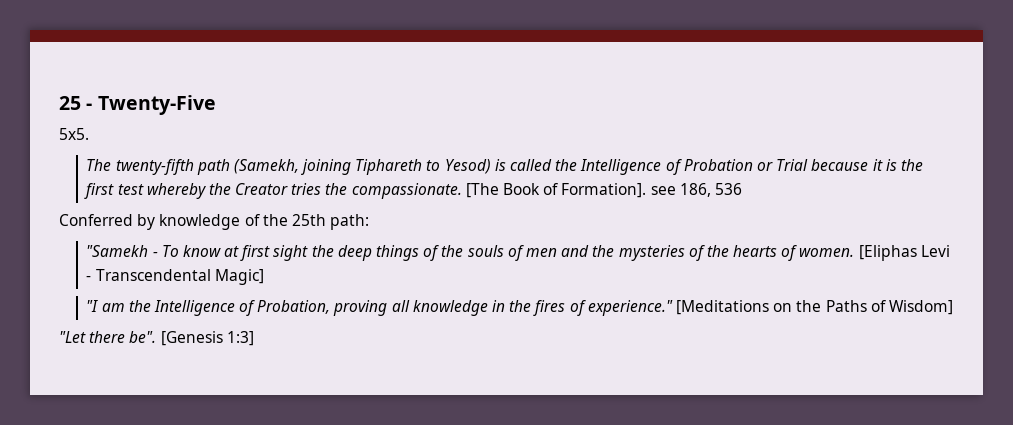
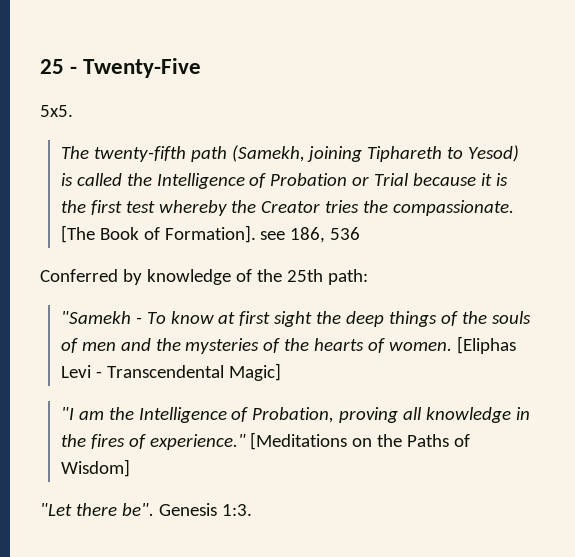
- [Genesis 1:3]
+ Genesis 1:3.

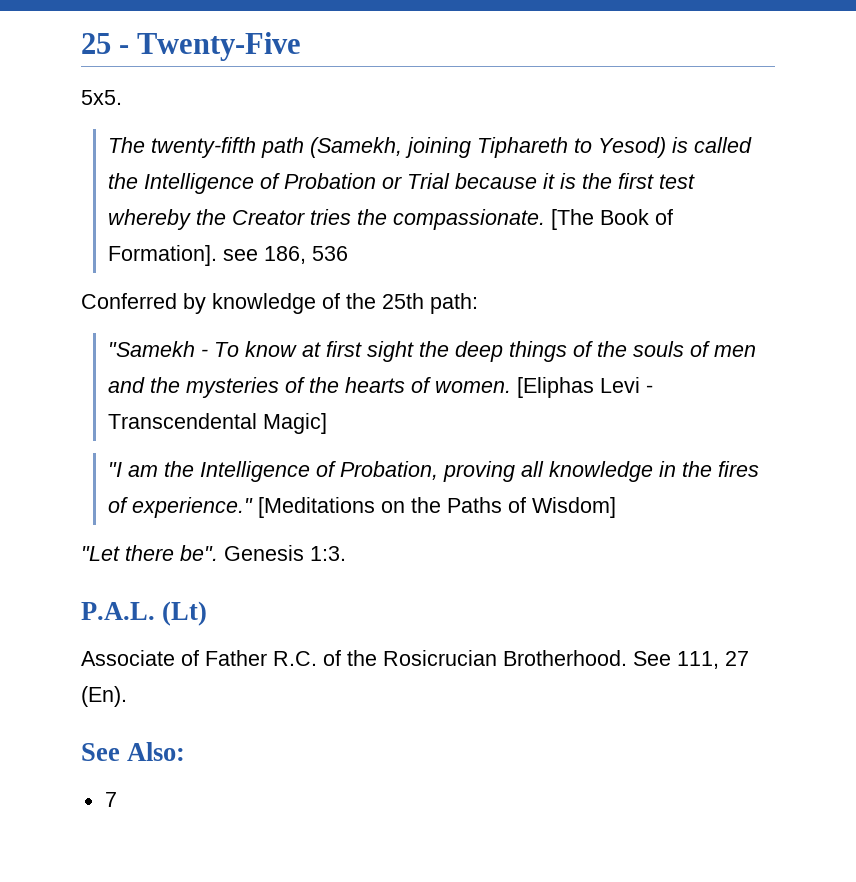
+ P.A.L. (Lt)
+ Associate of Father R.C. of the Rosicrucian Brotherhood. See 111, 27 (En).
+ See Also:
+ 7

